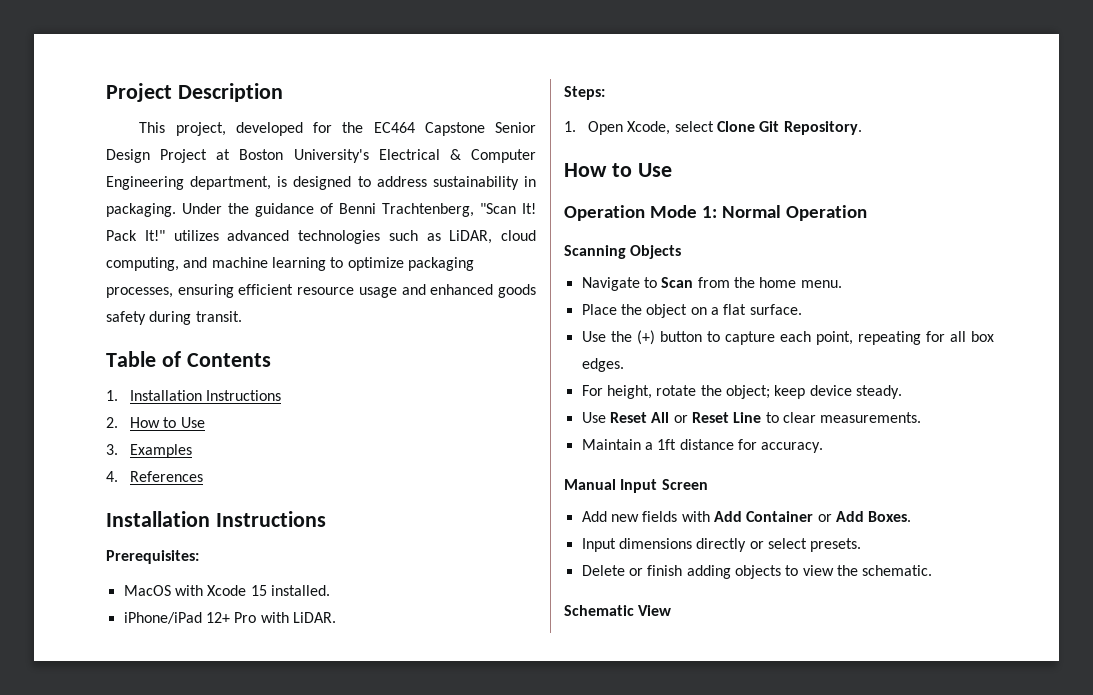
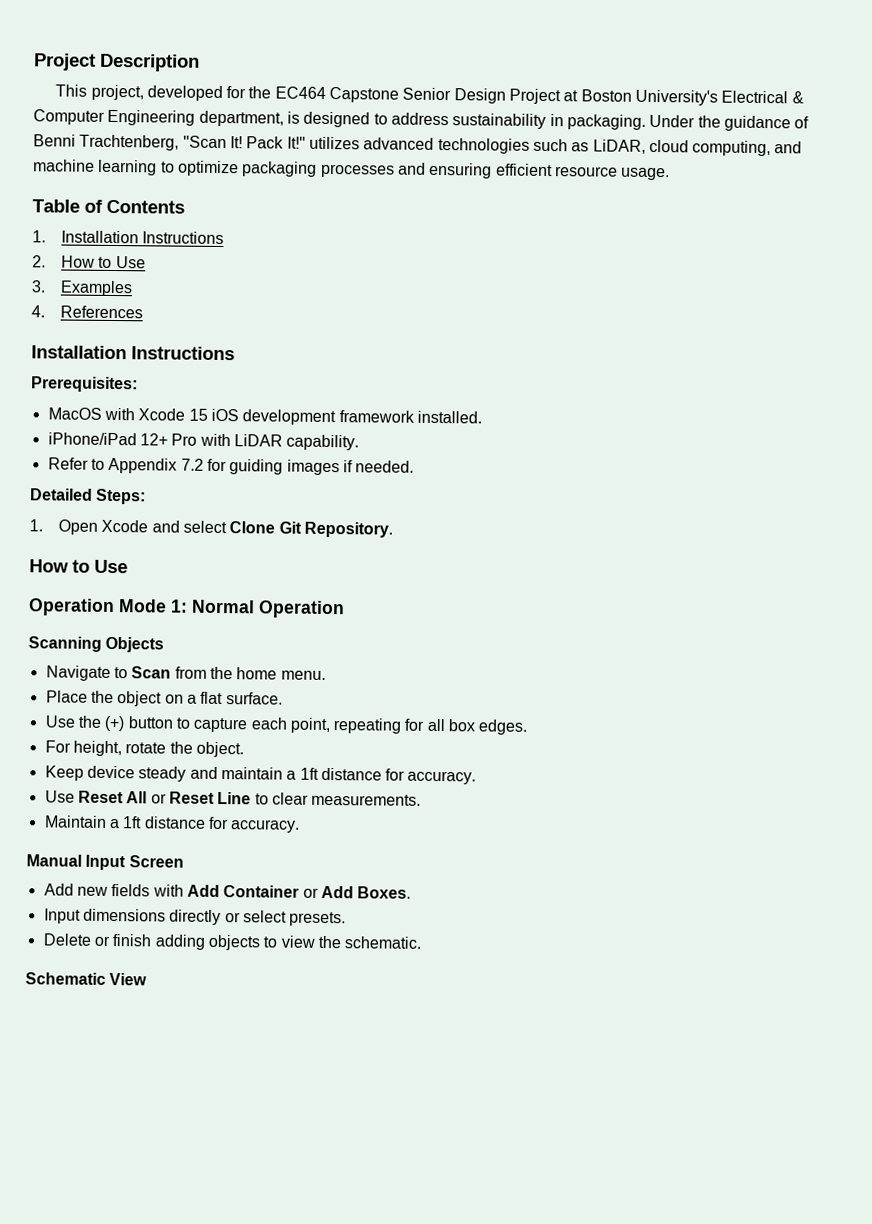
- Pack It!" utilizes advanced technologies such as LiDAR, cloud computing, and machine learning to optimize packaging processes, ensuring efficient resource usage and enhanced goods safety during transit.
+ Pack It!" utilizes advanced technologies such as LiDAR, cloud computing, and machine learning to optimize packaging processes and ensuring efficient resource usage.
- MacOS with Xcode 15 installed.
+ MacOS with Xcode 15 iOS development framework installed.
- iPhone/iPad 12+ Pro with LiDAR.
- Steps:
+ iPhone/iPad 12+ Pro with LiDAR capability.
+ Refer to Appendix 7.2 for guiding images if needed.
+ Detailed Steps:
- 1. Open Xcode, select Clone Git Repository.
+ 1. Open Xcode and select Clone Git Repository.
- For height, rotate the object; keep device steady.
+ For height, rotate the object.
+ Keep device steady and maintain a 1ft distance for accuracy.

